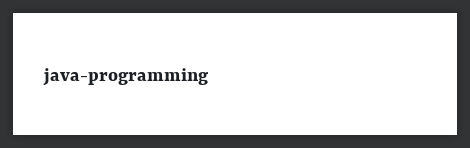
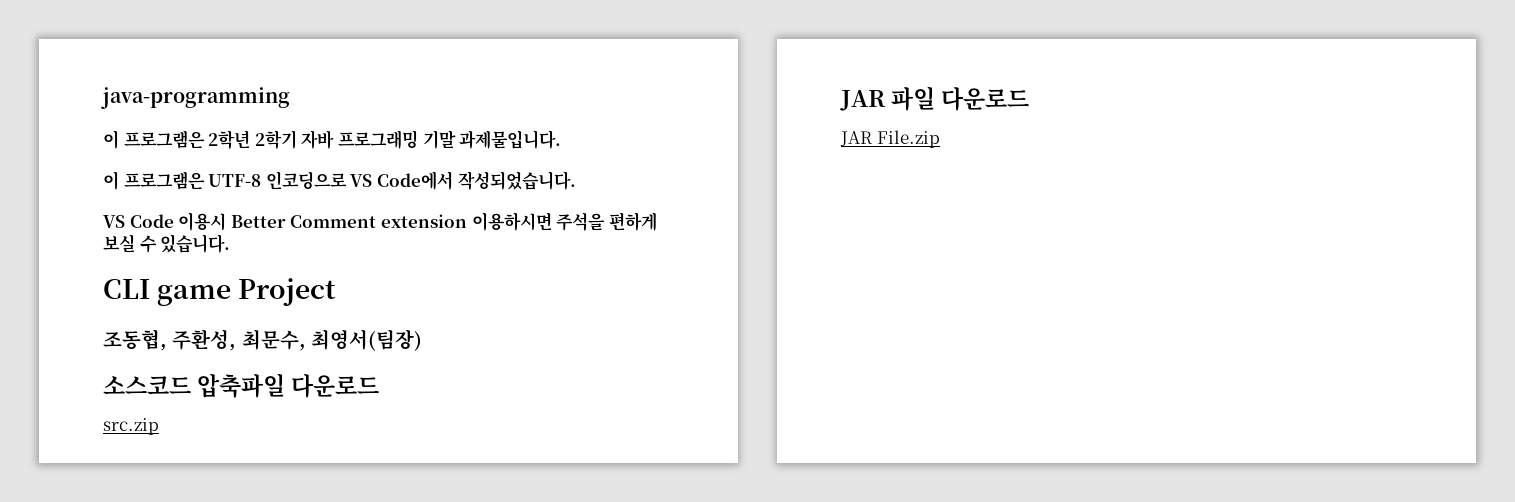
+ 이 프로그램은 2학년 2학기 자바 프로그래밍 기말 과제물입니다.
+ 이 프로그램은 UTF-8 인코딩으로 VS Code에서 작성되었습니다.
+ VS Code 이용시 Better Comment extension 이용하시면 주석을 편하게 보실 수 있습니다.
+ CLI game Project
+ 조동협, 주환성, 최문수, 최영서(팀장)
+ 소스코드 압축파일 다운로드
+ src.zip
+ JAR 파일 다운로드
+ JAR File.zip

